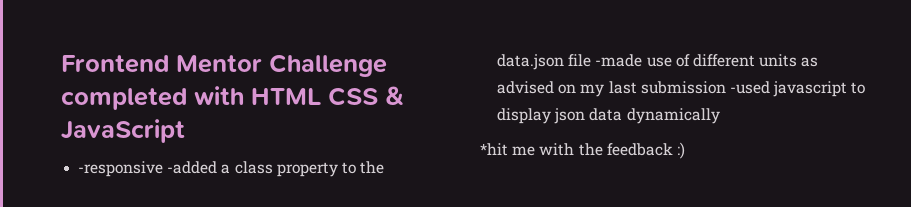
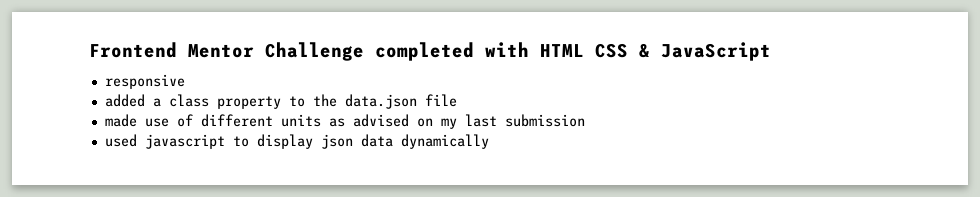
- -responsive -added a class property to the data.json file -made use of different units as advised on my last submission -used javascript to display json data dynamically
+ responsive
+ added a class property to the data.json file
+ made use of different units as advised on my last submission
+ used javascript to display json data dynamically
- *hit me with the feedback :)

